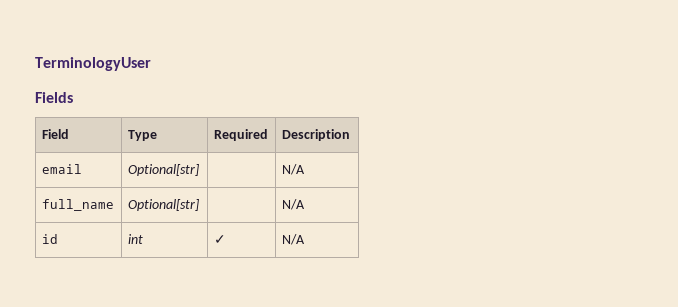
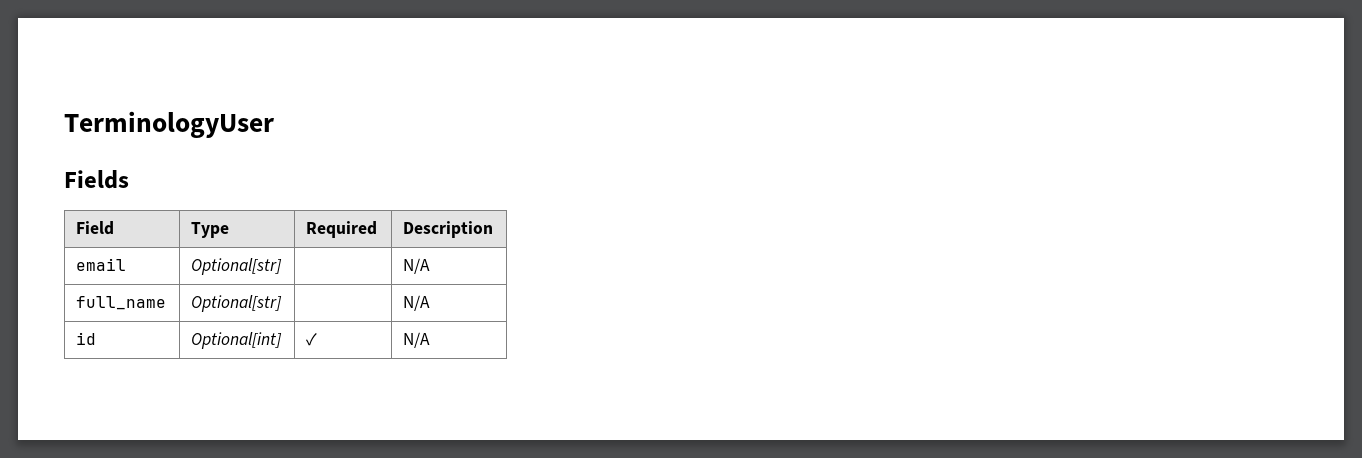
- id | int | ✓ | N/A
+ id | Optional[int] | ✓ | N/A

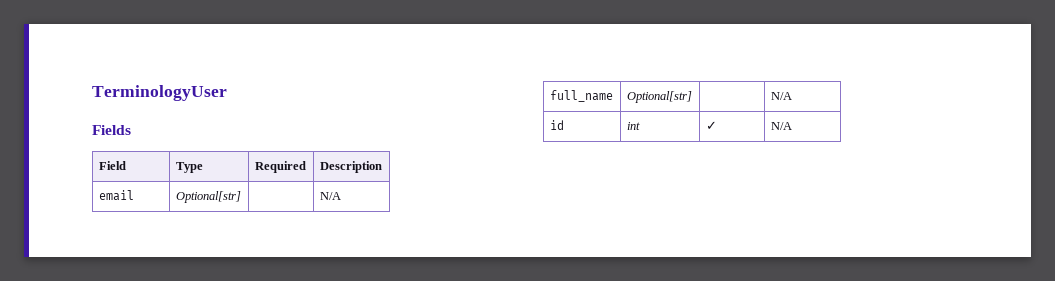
- id | Optional[int] | ✓ | N/A
+ id | int | ✓ | N/A

